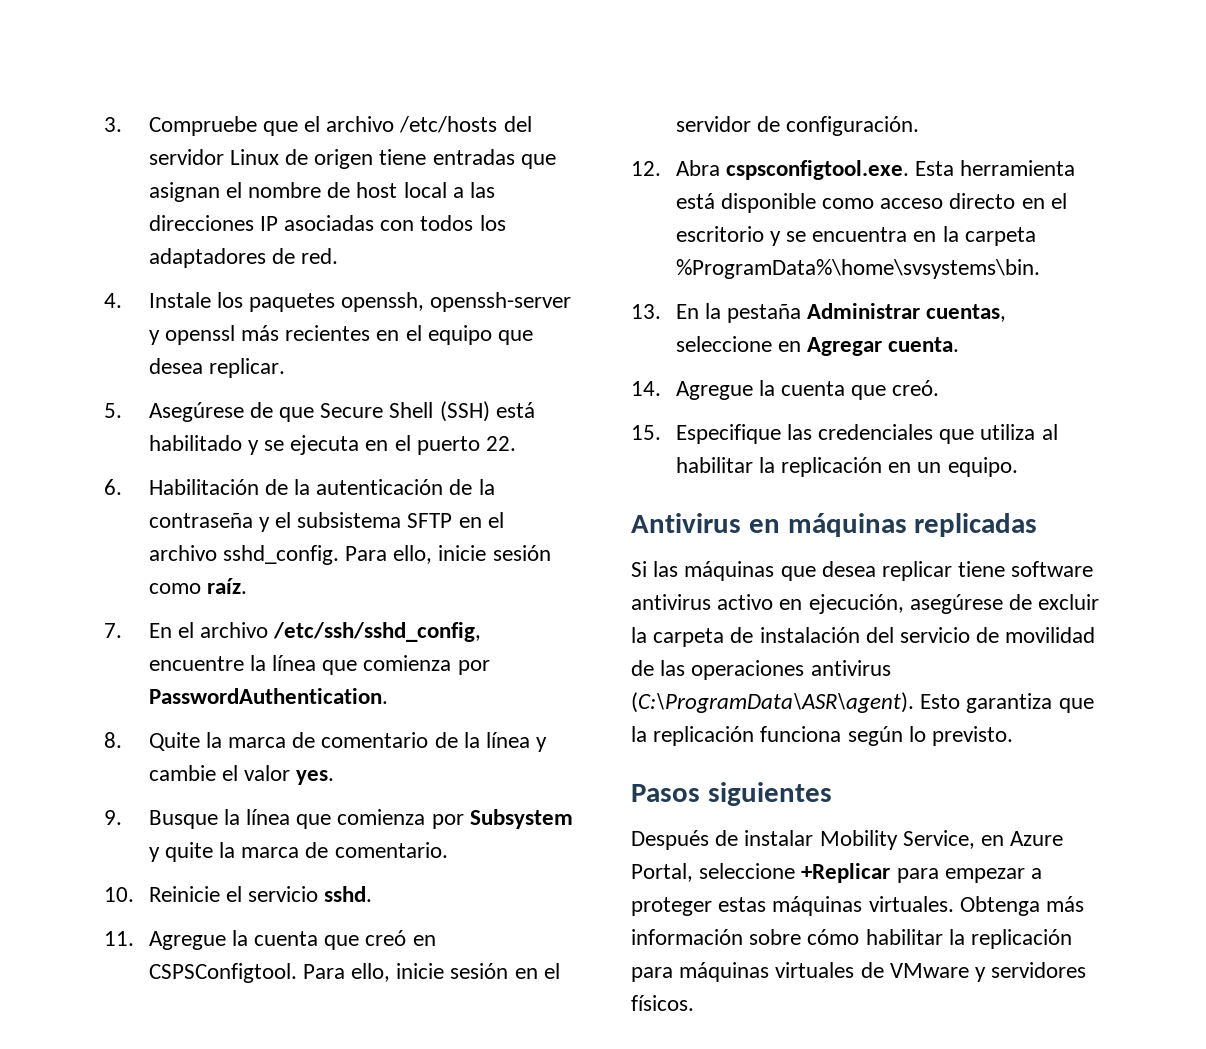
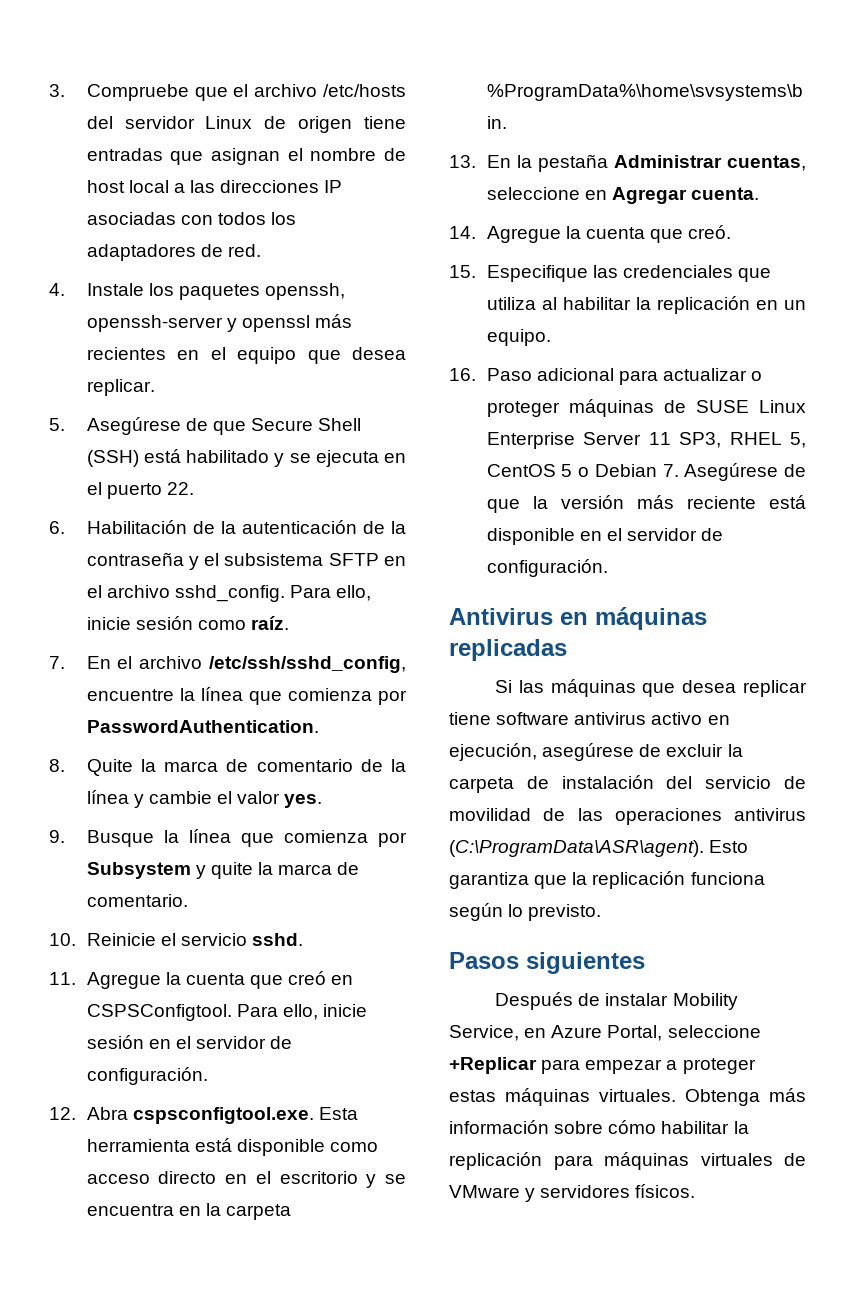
+ 16. Paso adicional para actualizar o proteger máquinas de SUSE Linux Enterprise Server 11 SP3, RHEL 5, CentOS 5 o Debian 7. Asegúrese de que la versión más reciente está disponible en el servidor de configuración.

